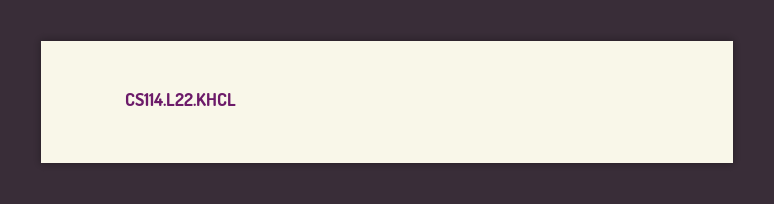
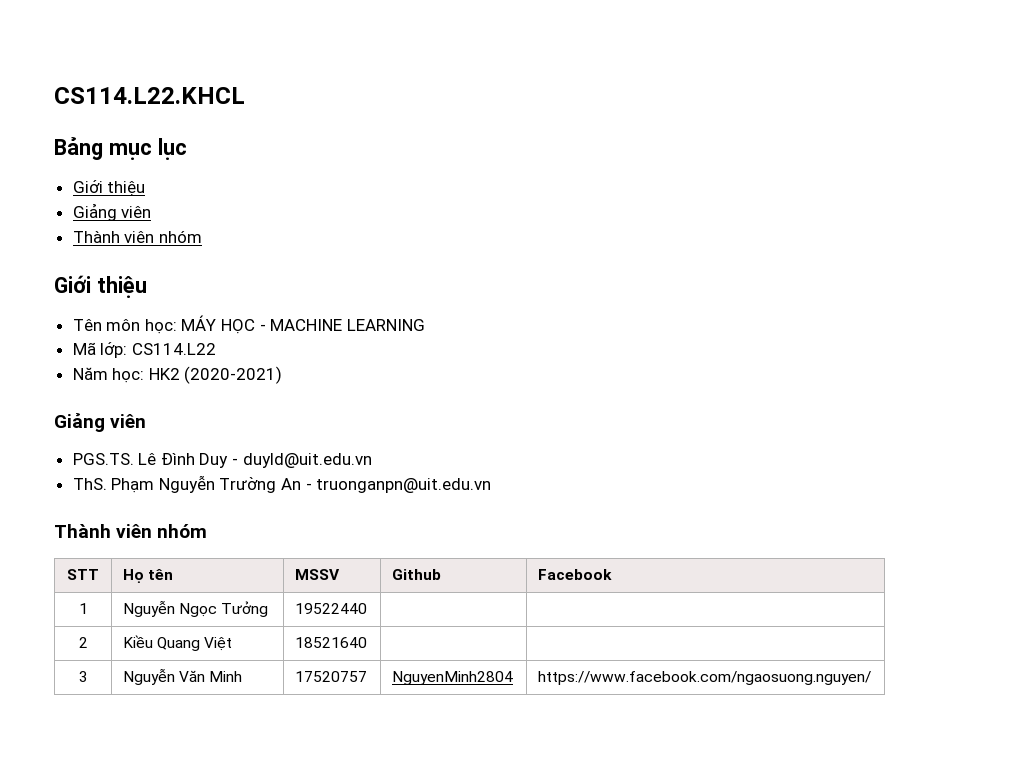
+ Bảng mục lục
+ Giới thiệu
+ Giảng viên
+ Thành viên nhóm
+ Giới thiệu
+ Tên môn học: MÁY HỌC - MACHINE LEARNING
+ Mã lớp: CS114.L22
+ Năm học: HK2 (2020-2021)
+ Giảng viên
+ PGS.TS. Lê Đình Duy - duyld@uit.edu.vn
+ ThS. Phạm Nguyễn Trường An - truonganpn@uit.edu.vn
+ Thành viên nhóm
+ STT | Họ tên | MSSV | Github | Facebook
+ 1 | Nguyễn Ngọc Tưởng | 19522440 | |
+ 2 | Kiều Quang Việt | 18521640 | |
+ 3 | Nguyễn Văn Minh | 17520757 | NguyenMinh2804 | https://www.facebook.com/ngaosuong.nguyen/

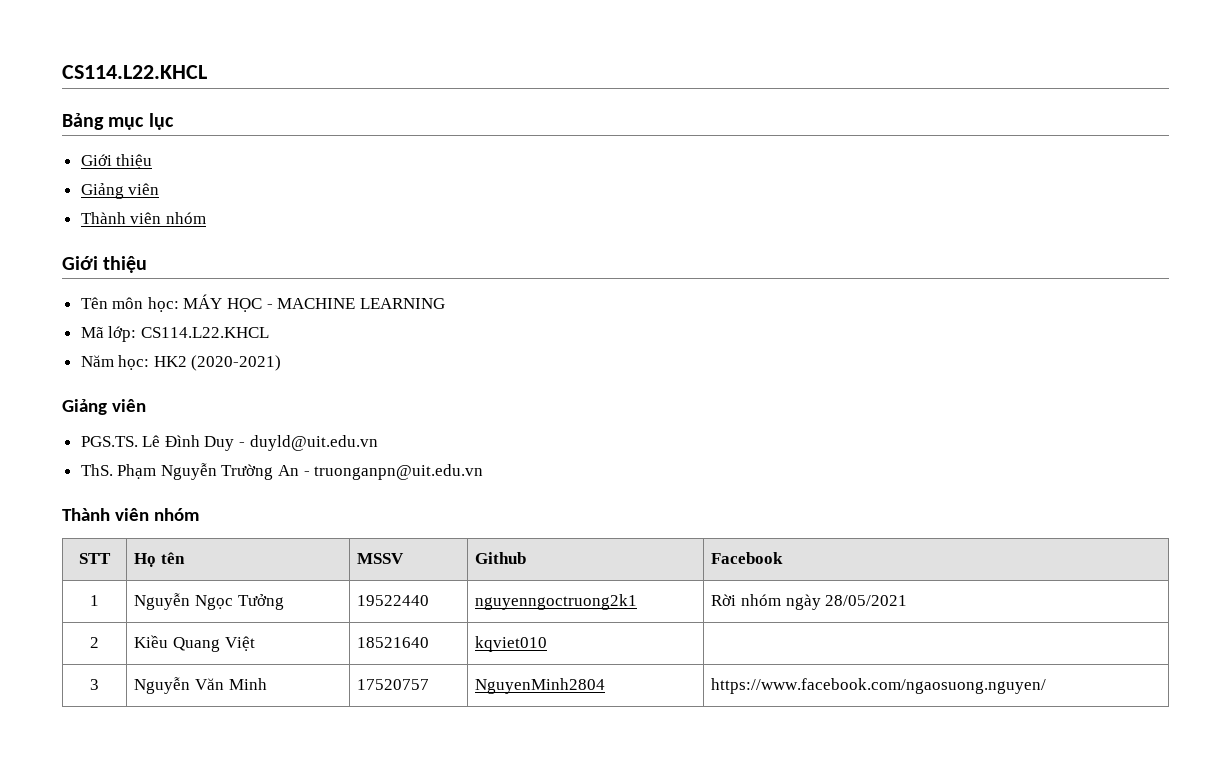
- Mã lớp: CS114.L22
+ Mã lớp: CS114.L22.KHCL
- 1 | Nguyễn Ngọc Tưởng | 19522440 | |
+ 1 | Nguyễn Ngọc Tưởng | 19522440 | nguyenngoctruong2k1 | Rời nhóm ngày 28/05/2021
- 2 | Kiều Quang Việt | 18521640 | |
+ 2 | Kiều Quang Việt | 18521640 | kqviet010 |

